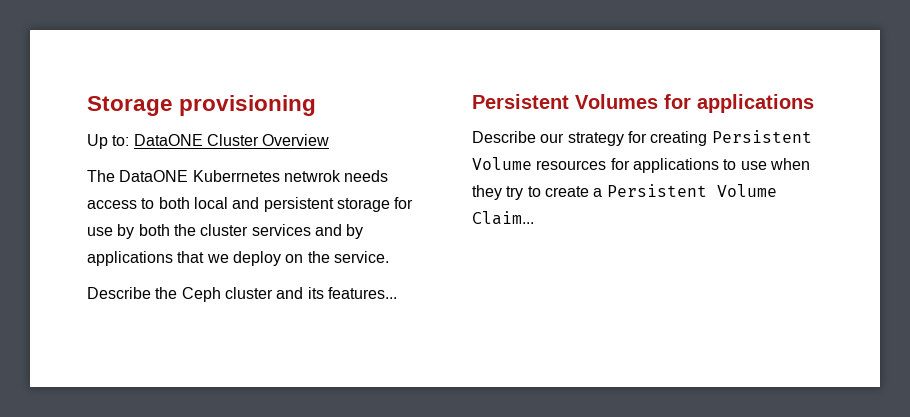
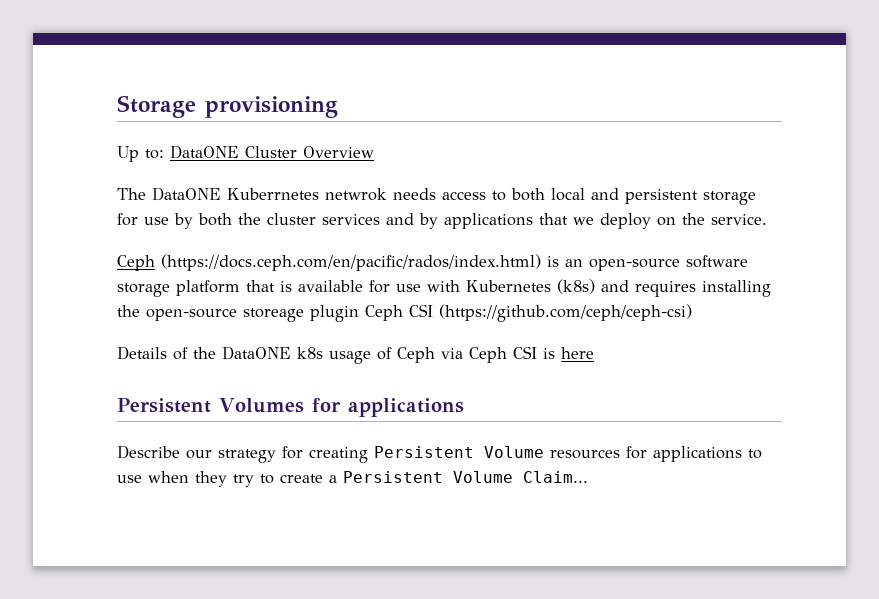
- Describe the Ceph cluster and its features...
+ Ceph (https://docs.ceph.com/en/pacific/rados/index.html) is an open-source software storage platform that is available for use with Kubernetes (k8s) and requires installing the open-source storeage plugin Ceph CSI (https://github.com/ceph/ceph-csi)
+ Details of the DataONE k8s usage of Ceph via Ceph CSI is here

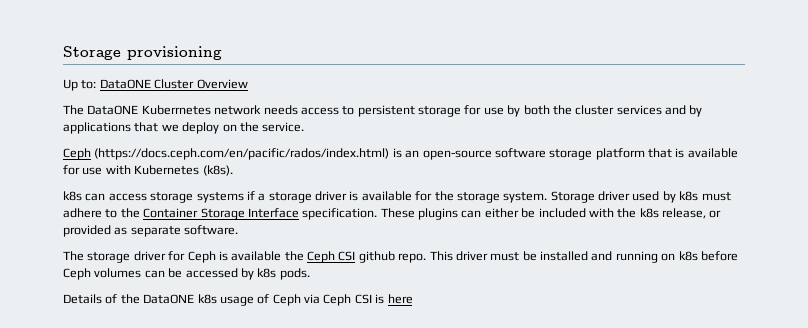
- The DataONE Kuberrnetes netwrok needs access to both local and persistent storage for use by both the cluster services and by applications that we deploy on the service.
+ The DataONE Kuberrnetes network needs access to persistent storage for use by both the cluster services and by applications that we deploy on the service.
- Ceph (https://docs.ceph.com/en/pacific/rados/index.html) is an open-source software storage platform that is available for use with Kubernetes (k8s) and requires installing the open-source storeage plugin Ceph CSI (https://github.com/ceph/ceph-csi)
+ Ceph (https://docs.ceph.com/en/pacific/rados/index.html) is an open-source software storage platform that is available for use with Kubernetes (k8s).
+ k8s can access storage systems if a storage driver is available for the storage system. Storage driver used by k8s must adhere to the Container Storage Interface specification. These plugins can either be included with the k8s release, or provided as separate software.
+ The storage driver for Ceph is available the Ceph CSI github repo. This driver must be installed and running on k8s before Ceph volumes can be accessed by k8s pods.
- Persistent Volumes for applications
- Describe our strategy for creating Persistent Volume resources for applications to use when they try to create a Persistent Volume Claim...

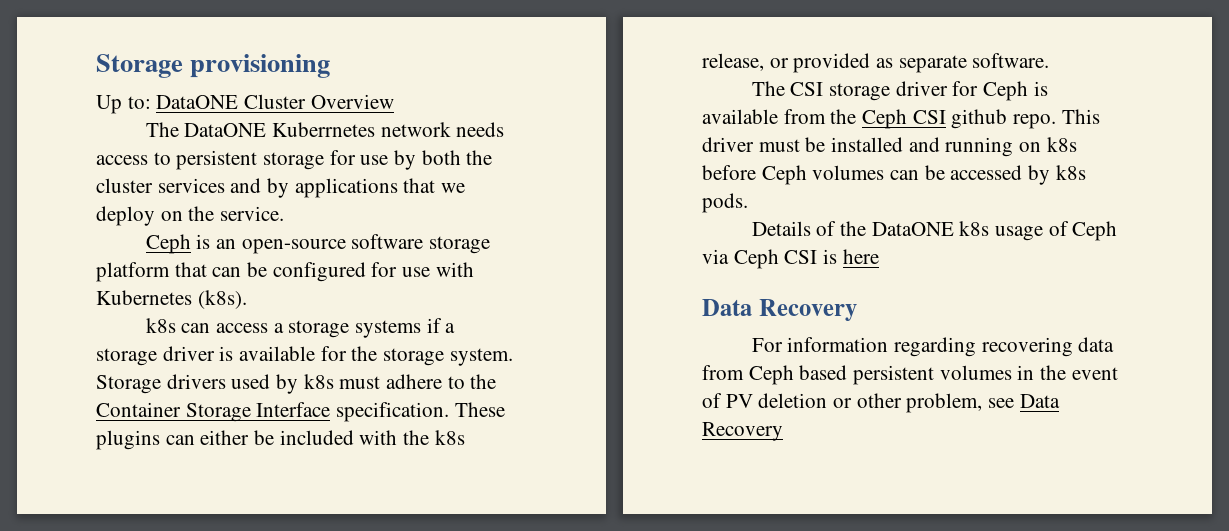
- Ceph (https://docs.ceph.com/en/pacific/rados/index.html) is an open-source software storage platform that is available for use with Kubernetes (k8s).
+ Ceph is an open-source software storage platform that can be configured for use with Kubernetes (k8s).
- k8s can access storage systems if a storage driver is available for the storage system.
+ k8s can access a storage systems if a storage driver is available for the storage system.
- Storage driver used by k8s must adhere to the Container Storage Interface specification.
+ Storage drivers used by k8s must adhere to the Container Storage Interface specification.
- The storage driver for Ceph is available the Ceph CSI github repo.
+ The CSI storage driver for Ceph is available from the Ceph CSI github repo.
  Details of the DataONE k8s usage of Ceph via Ceph CSI is here
+ Data Recovery
+ For information regarding recovering data from Ceph based persistent volumes in the event of PV deletion or other problem, see Data Recovery

